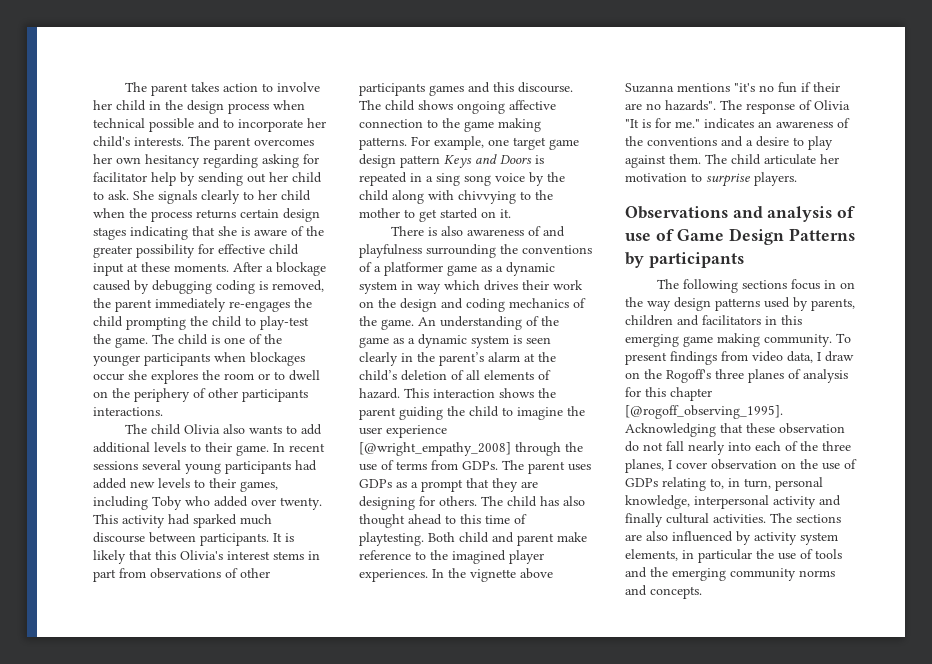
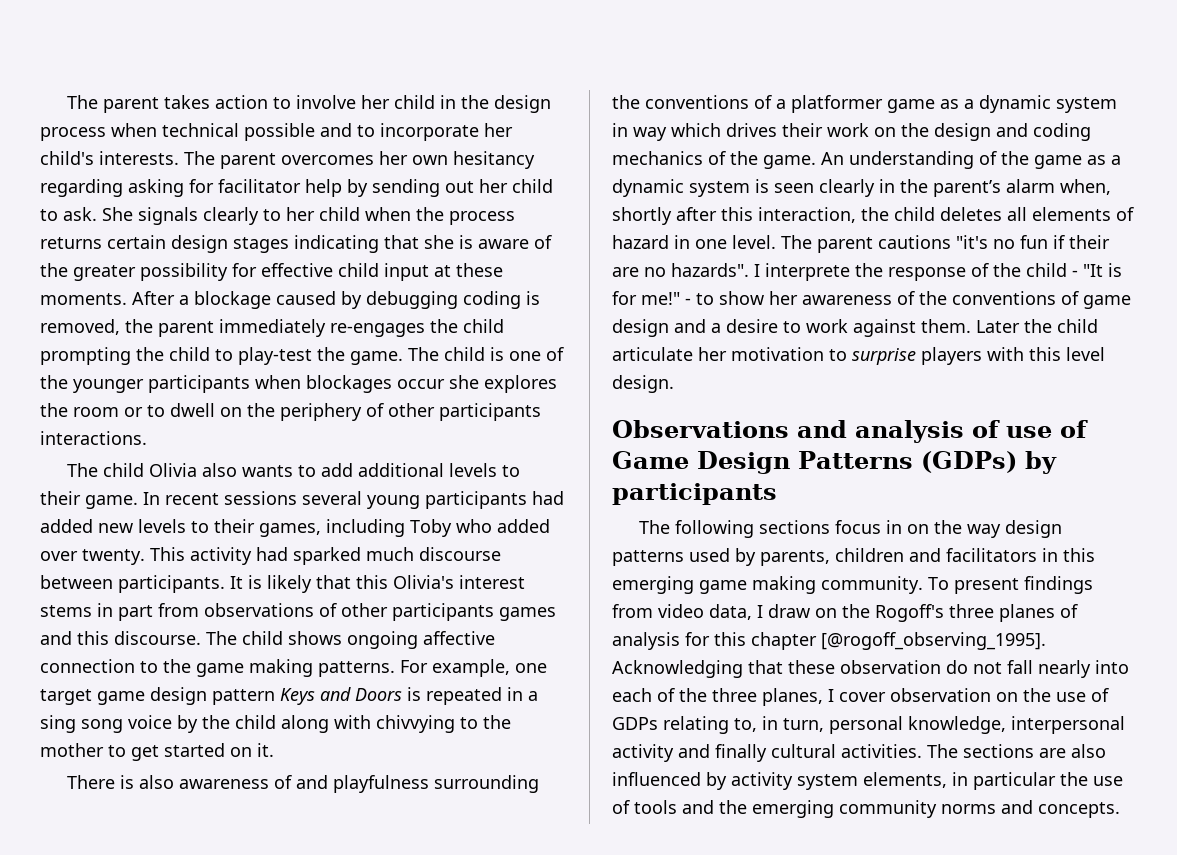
- An understanding of the game as a dynamic system is seen clearly in the parent’s alarm at the child’s deletion of all elements of hazard. This interaction shows the parent guiding the child to imagine the user experience [@wright_empathy_2008] through the use of terms from GDPs. The parent uses GDPs as a prompt that they are designing for others. The child has also thought ahead to this time of playtesting. Both child and parent make reference to the imagined player experiences. In the vignette above Suzanna mentions "it's no fun if their are no hazards".
+ An understanding of the game as a dynamic system is seen clearly in the parent’s alarm when, shortly after this interaction, the child deletes all elements of hazard in one level. The parent cautions "it's no fun if their are no hazards".
- The response of Olivia "It is for me." indicates an awareness of the conventions and a desire to play against them.
+ I interprete the response of the child - "It is for me!" - to show her awareness of the conventions of game design and a desire to work against them.
- The child articulate her motivation to surprise players.
+ Later the child articulate her motivation to surprise players with this level design.
- Observations and analysis of use of Game Design Patterns by participants
+ Observations and analysis of use of Game Design Patterns (GDPs) by participants

